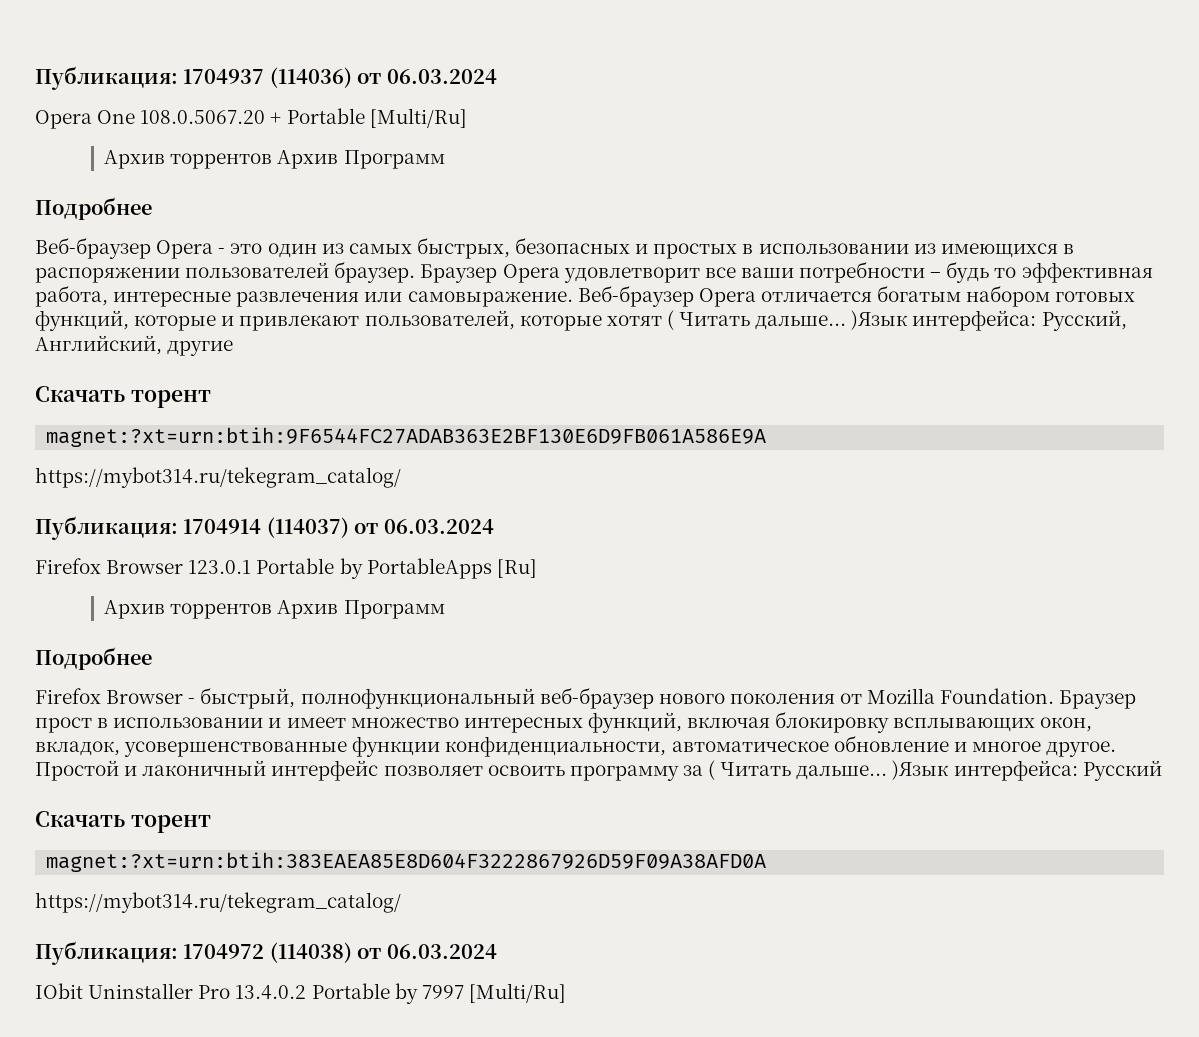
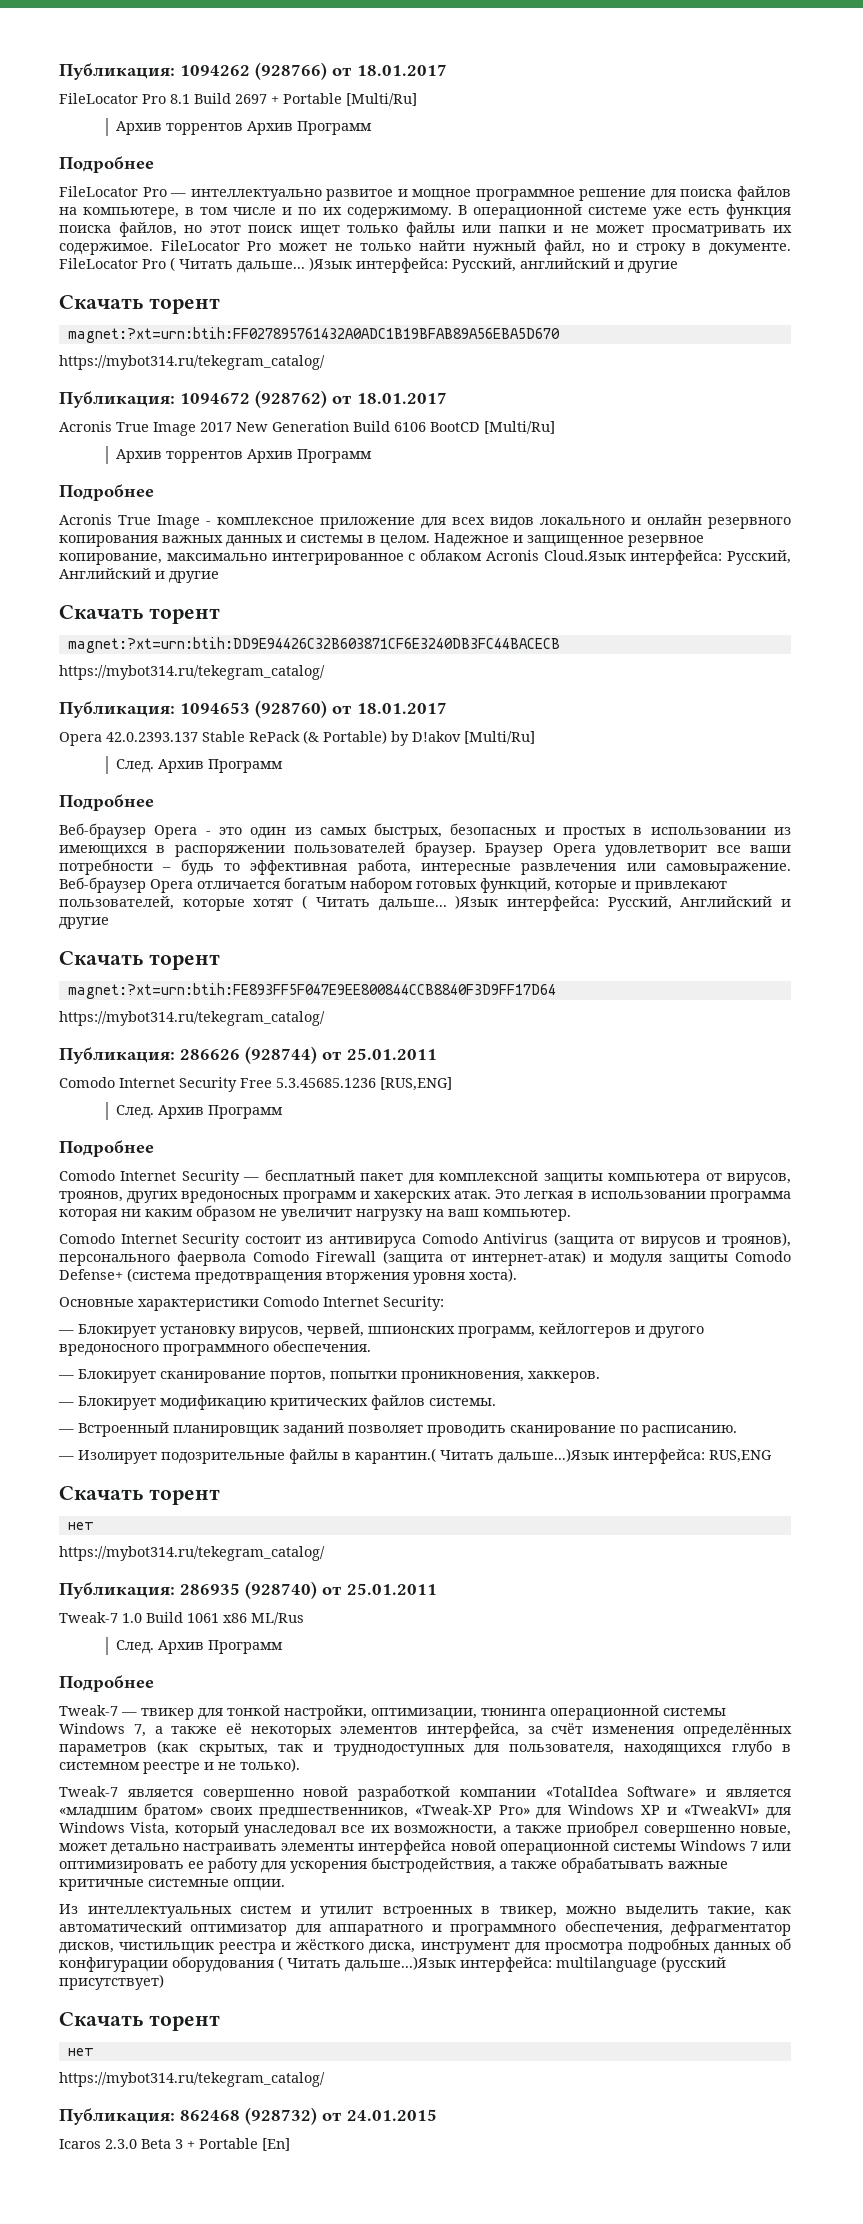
- Публикация: 1704937 (114036) от 06.03.2024
- Opera One 108.0.5067.20 + Portable [Multi/Ru]
+ Публикация: 1094262 (928766) от 18.01.2017
+ FileLocator Pro 8.1 Build 2697 + Portable [Multi/Ru]
+ FileLocator Pro — интеллектуально развитое и мощное программное решение для поиска файлов на компьютере, в том числе и по их содержимому. В операционной системе уже есть функция поиска файлов, но этот поиск ищет только файлы или папки и не может просматривать их содержимое. FileLocator Pro может не только найти нужный файл, но и строку в документе. FileLocator Pro ( Читать дальше... )Язык интерфейса: Русский, английский и другие
+ Скачать торент
+ magnet:?xt=urn:btih:FF027895761432A0ADC1B19BFAB89A56EBA5D670
+ https://mybot314.ru/tekegram_catalog/
+ Публикация: 1094672 (928762) от 18.01.2017
+ Acronis True Image 2017 New Generation Build 6106 BootCD [Multi/Ru]
+ Архив торрентов Архив Программ
+ Подробнее
+ Acronis True Image - комплексное приложение для всех видов локального и онлайн резервного копирования важных данных и системы в целом. Надежное и защищенное резервное копирование, максимально интегрированное с облаком Acronis Cloud.Язык интерфейса: Русский, Английский и другие
+ Скачать торент
+ magnet:?xt=urn:btih:DD9E94426C32B603871CF6E3240DB3FC44BACECB
+ https://mybot314.ru/tekegram_catalog/
+ Публикация: 1094653 (928760) от 18.01.2017
+ Opera 42.0.2393.137 Stable RePack (& Portable) by D!akov [Multi/Ru]
+ След. Архив Программ
+ Подробнее
- Веб-браузер Opera отличается богатым набором готовых функций, которые и привлекают пользователей, которые хотят ( Читать дальше... )Язык интерфейса: Русский, Английский, другие
+ Веб-браузер Opera отличается богатым набором готовых функций, которые и привлекают пользователей, которые хотят ( Читать дальше... )Язык интерфейса: Русский, Английский и другие
  Скачать торент
- magnet:?xt=urn:btih:9F6544FC27ADAB363E2BF130E6D9FB061A586E9A
+ magnet:?xt=urn:btih:FE893FF5F047E9EE800844CCB8840F3D9FF17D64
  https://mybot314.ru/tekegram_catalog/
- Публикация: 1704914 (114037) от 06.03.2024
- Firefox Browser 123.0.1 Portable by PortableApps [Ru]
- Архив торрентов Архив Программ
+ Публикация: 286626 (928744) от 25.01.2011
+ Comodo Internet Security Free 5.3.45685.1236 [RUS,ENG]
+ След. Архив Программ
  Подробнее
- Firefox Browser - быстрый, полнофункциональный веб-браузер нового поколения от Mozilla Foundation. Браузер прост в использовании и имеет множество интересных функций, включая блокировку всплывающих окон, вкладок, усовершенствованные функции конфиденциальности, автоматическое обновление и многое другое. Простой и лаконичный интерфейс позволяет освоить программу за ( Читать дальше... )Язык интерфейса: Русский
+ Comodo Internet Security — бесплатный пакет для комплексной защиты компьютера от вирусов, троянов, других вредоносных программ и хакерских атак. Это легкая в использовании программа которая ни каким образом не увеличит нагрузку на ваш компьютер.
+ Comodo Internet Security состоит из антивируса Comodo Antivirus (защита от вирусов и троянов), персонального фаервола Comodo Firewall (защита от интернет-атак) и модуля защиты Comodo Defense+ (система предотвращения вторжения уровня хоста).
+ Основные характеристики Comodo Internet Security:
+ — Блокирует установку вирусов, червей, шпионских программ, кейлоггеров и другого вредоносного программного обеспечения.
+ — Блокирует сканирование портов, попытки проникновения, хаккеров.
+ — Блокирует модификацию критических файлов системы.
+ — Встроенный планировщик заданий позволяет проводить сканирование по расписанию.
+ — Изолирует подозрительные файлы в карантин.( Читать дальше...)Язык интерфейса: RUS,ENG
  Скачать торент
- magnet:?xt=urn:btih:383EAEA85E8D604F3222867926D59F09A38AFD0A
+ нет
  https://mybot314.ru/tekegram_catalog/
- Публикация: 1704972 (114038) от 06.03.2024
- IObit Uninstaller Pro 13.4.0.2 Portable by 7997 [Multi/Ru]
+ Публикация: 286935 (928740) от 25.01.2011
+ Tweak-7 1.0 Build 1061 x86 ML/Rus
+ След. Архив Программ
+ Подробнее
+ Tweak-7 — твикер для тонкой настройки, оптимизации, тюнинга операционной системы Windows 7, а также её некоторых элементов интерфейса, за счёт изменения определённых параметров (как скрытых, так и труднодоступных для пользователя, находящихся глубо в системном реестре и не только).
+ Tweak-7 является совершенно новой разработкой компании «TotalIdea Software» и является «младшим братом» своих предшественников, «Tweak-XP Pro» для Windows XP и «TweakVI» для Windows Vista, который унаследовал все их возможности, а также приобрел совершенно новые, может детально настраивать элементы интерфейса новой операционной системы Windows 7 или оптимизировать ее работу для ускорения быстродействия, а также обрабатывать важные критичные системные опции.
+ Из интеллектуальных систем и утилит встроенных в твикер, можно выделить такие, как автоматический оптимизатор для аппаратного и программного обеспечения, дефрагментатор дисков, чистильщик реестра и жёсткого диска, инструмент для просмотра подробных данных об конфигурации оборудования ( Читать дальше...)Язык интерфейса: multilanguage (русский присутствует)
+ Скачать торент
+ нет
+ https://mybot314.ru/tekegram_catalog/
+ Публикация: 862468 (928732) от 24.01.2015
+ Icaros 2.3.0 Beta 3 + Portable [En]

